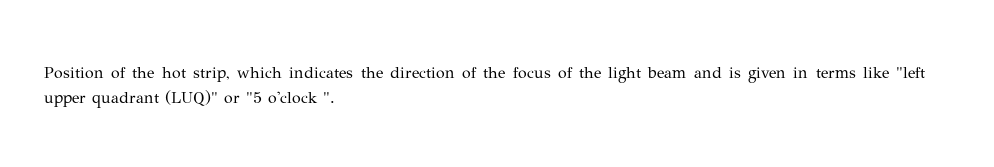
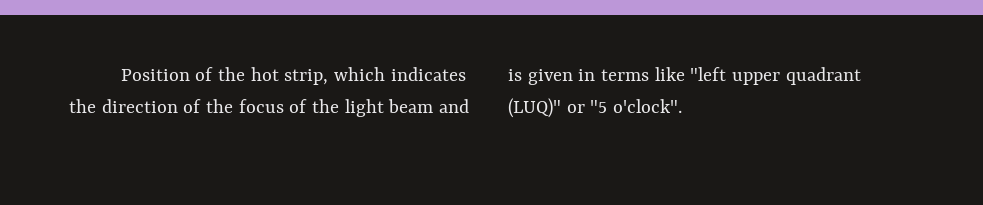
- Position of the hot strip, which indicates the direction of the focus of the light beam and is given in terms like "left upper quadrant (LUQ)" or "5 o'clock ".
+ Position of the hot strip, which indicates the direction of the focus of the light beam and is given in terms like "left upper quadrant (LUQ)" or "5 o'clock".

